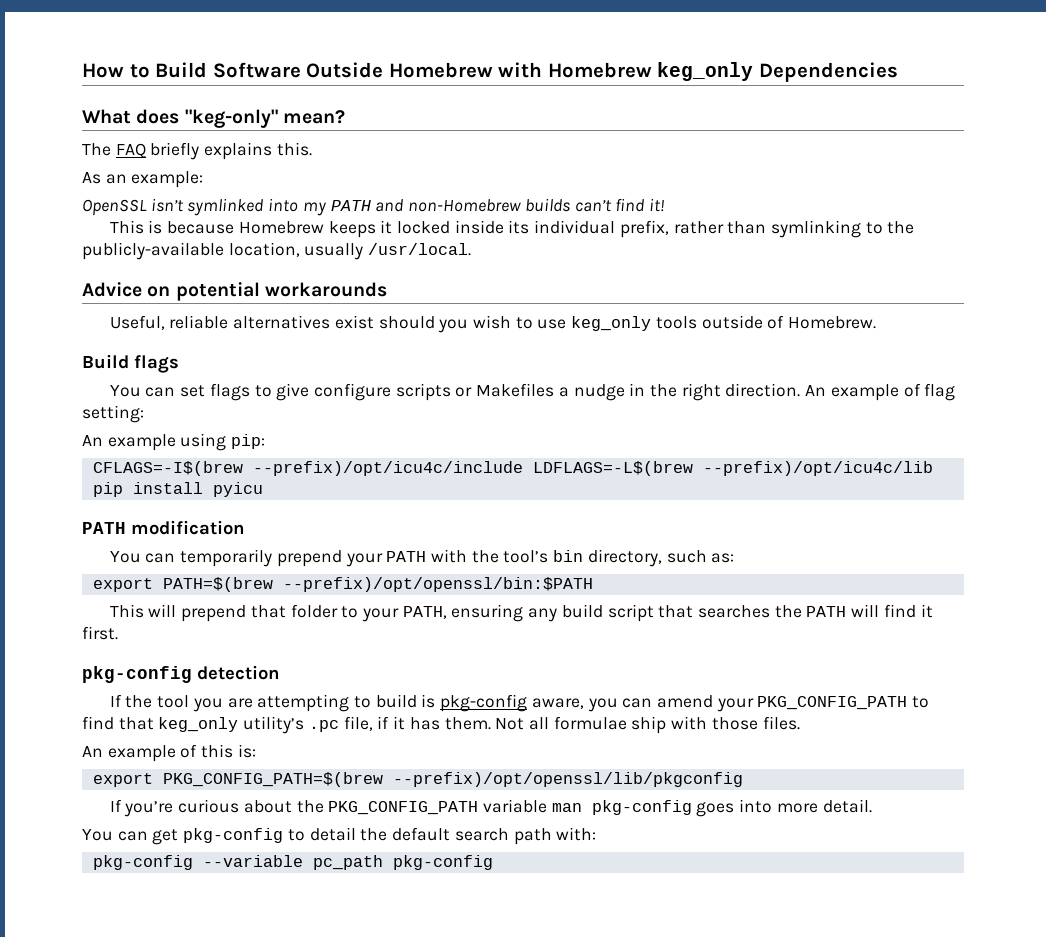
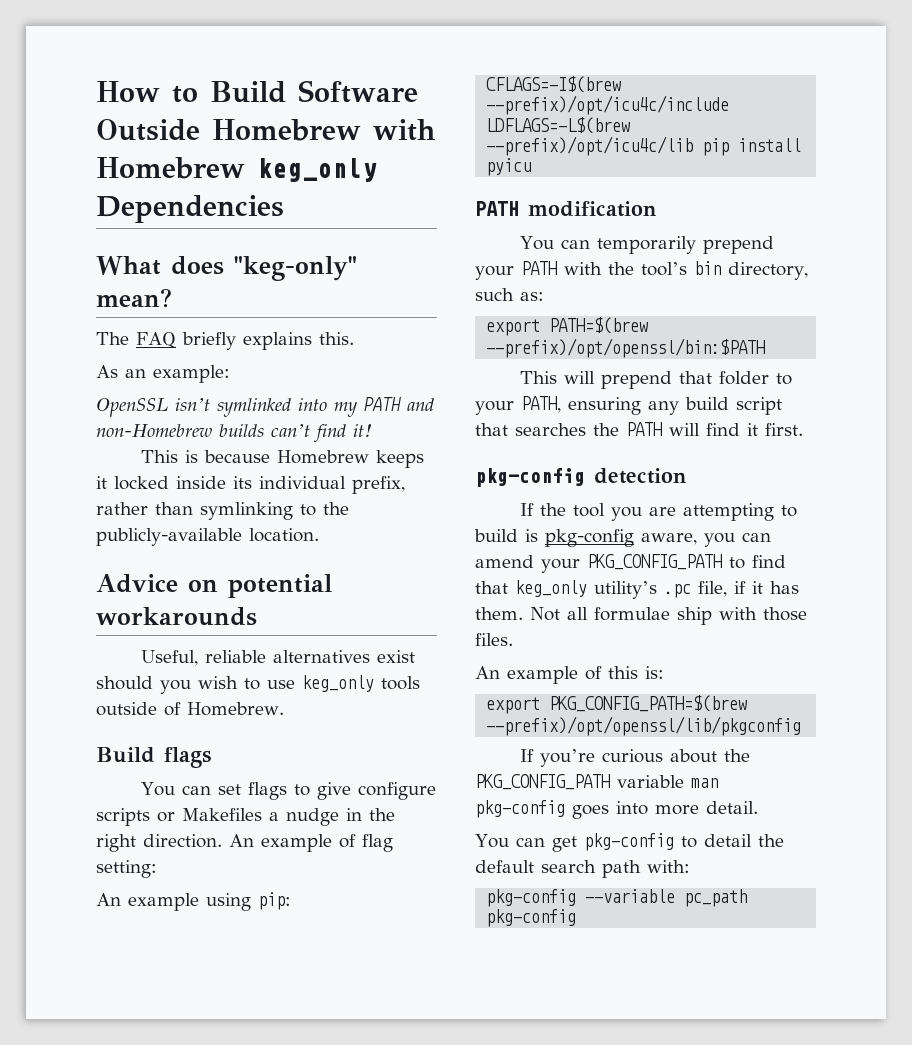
- This is because Homebrew keeps it locked inside its individual prefix, rather than symlinking to the publicly-available location, usually /usr/local.
+ This is because Homebrew keeps it locked inside its individual prefix, rather than symlinking to the publicly-available location.

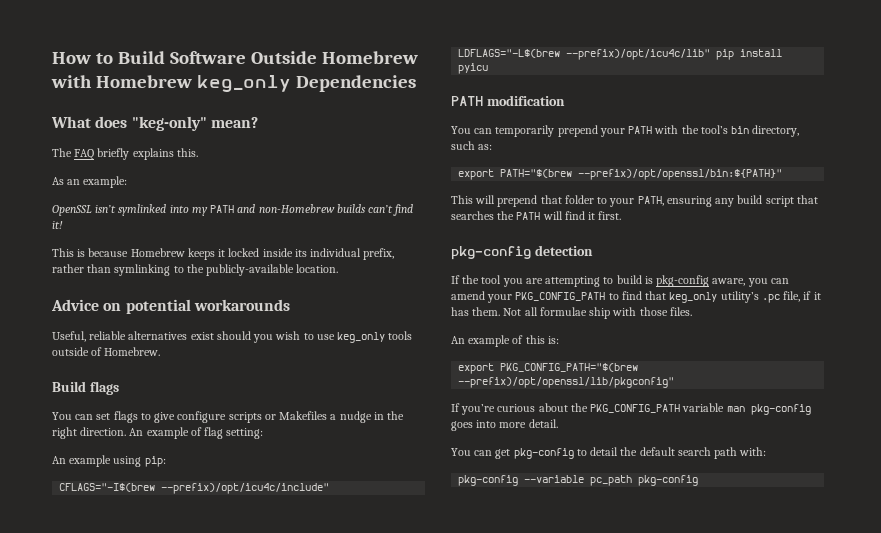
- CFLAGS=-I$(brew --prefix)/opt/icu4c/include LDFLAGS=-L$(brew --prefix)/opt/icu4c/lib pip install pyicu
+ CFLAGS="-I$(brew --prefix)/opt/icu4c/include" LDFLAGS="-L$(brew --prefix)/opt/icu4c/lib" pip install pyicu
- export PATH=$(brew --prefix)/opt/openssl/bin:$PATH
+ export PATH="$(brew --prefix)/opt/openssl/bin:${PATH}"
- export PKG_CONFIG_PATH=$(brew --prefix)/opt/openssl/lib/pkgconfig
+ export PKG_CONFIG_PATH="$(brew --prefix)/opt/openssl/lib/pkgconfig"

